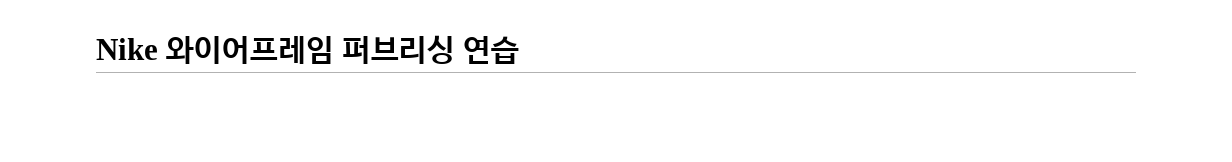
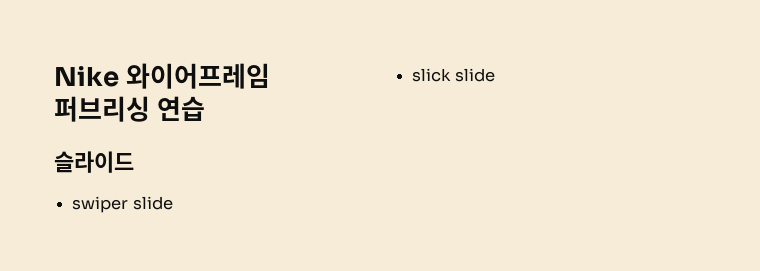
+ 슬라이드
+ swiper slide
+ slick slide

